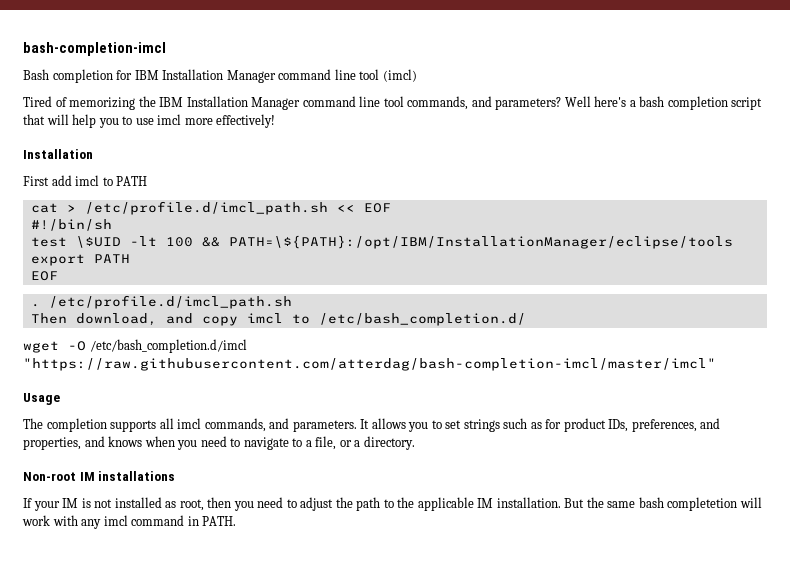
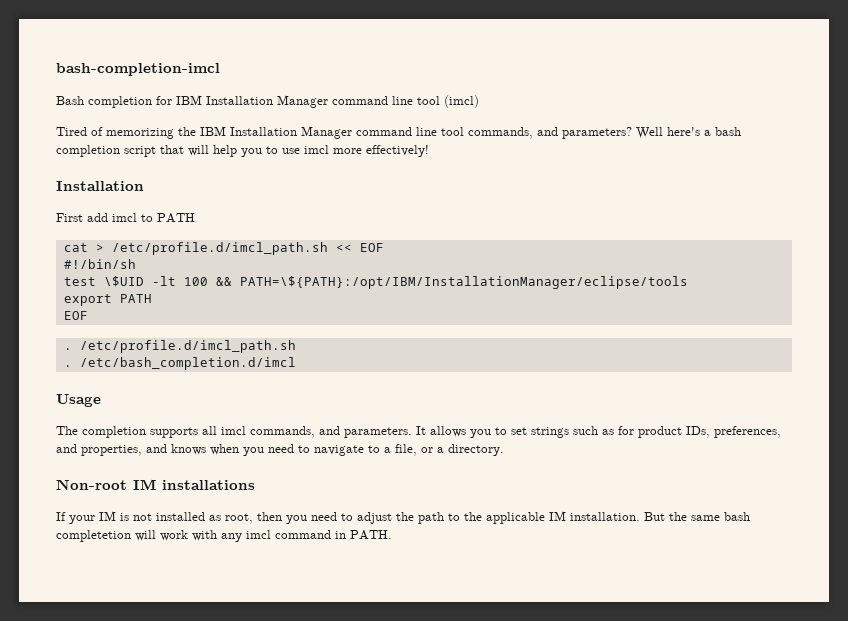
- Then download, and copy imcl to /etc/bash_completion.d/
- wget -O /etc/bash_completion.d/imcl "https://raw.githubusercontent.com/atterdag/bash-completion-imcl/master/imcl"
+ . /etc/bash_completion.d/imcl

